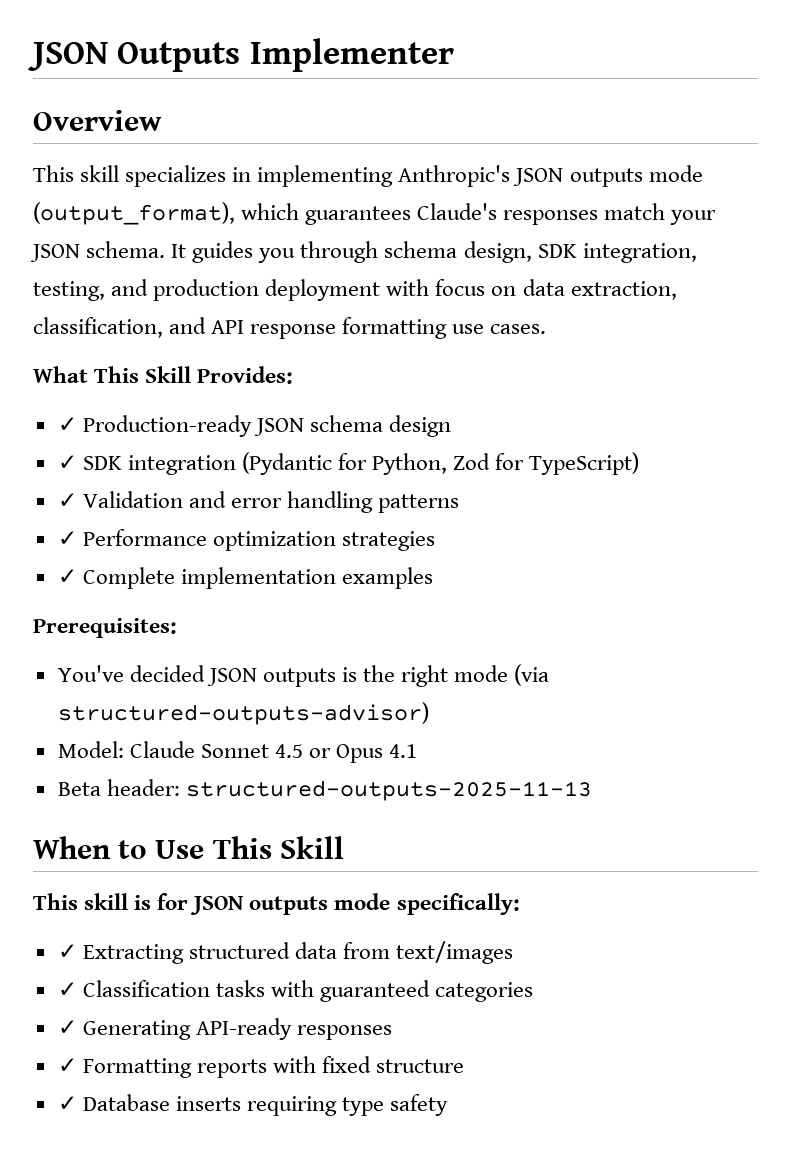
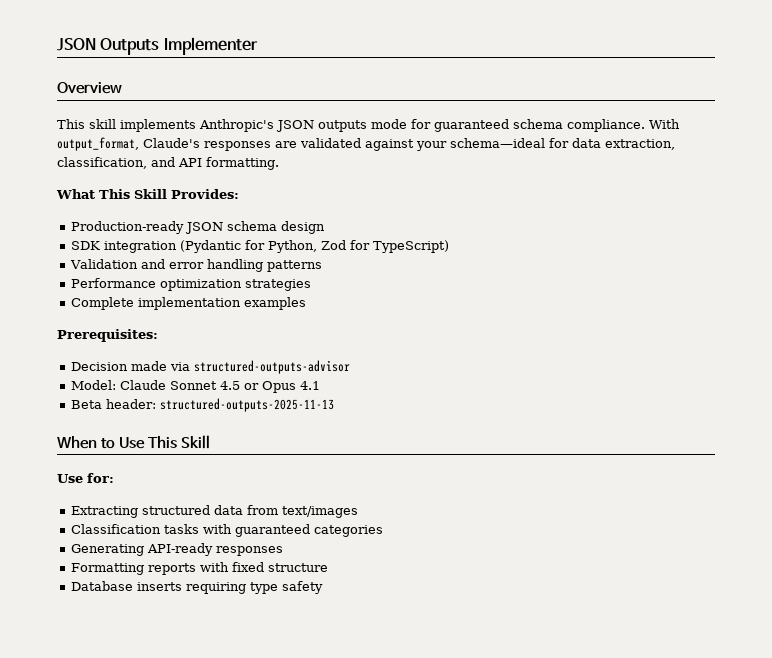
- This skill specializes in implementing Anthropic's JSON outputs mode (output_format), which guarantees Claude's responses match your JSON schema. It guides you through schema design, SDK integration, testing, and production deployment with focus on data extraction, classification, and API response formatting use cases.
+ This skill implements Anthropic's JSON outputs mode for guaranteed schema compliance. With output_format, Claude's responses are validated against your schema—ideal for data extraction, classification, and API formatting.
- ✓ Production-ready JSON schema design
+ Production-ready JSON schema design
- ✓ SDK integration (Pydantic for Python, Zod for TypeScript)
+ SDK integration (Pydantic for Python, Zod for TypeScript)
- ✓ Validation and error handling patterns
+ Validation and error handling patterns
- ✓ Performance optimization strategies
+ Performance optimization strategies
- ✓ Complete implementation examples
+ Complete implementation examples
- You've decided JSON outputs is the right mode (via structured-outputs-advisor)
+ Decision made via structured-outputs-advisor
- This skill is for JSON outputs mode specifically:
- ✓ Extracting structured data from text/images
+ Use for:
+ Extracting structured data from text/images
- ✓ Classification tasks with guaranteed categories
+ Classification tasks with guaranteed categories
- ✓ Generating API-ready responses
+ Generating API-ready responses
- ✓ Formatting reports with fixed structure
+ Formatting reports with fixed structure
- ✓ Database inserts requiring type safety
+ Database inserts requiring type safety

